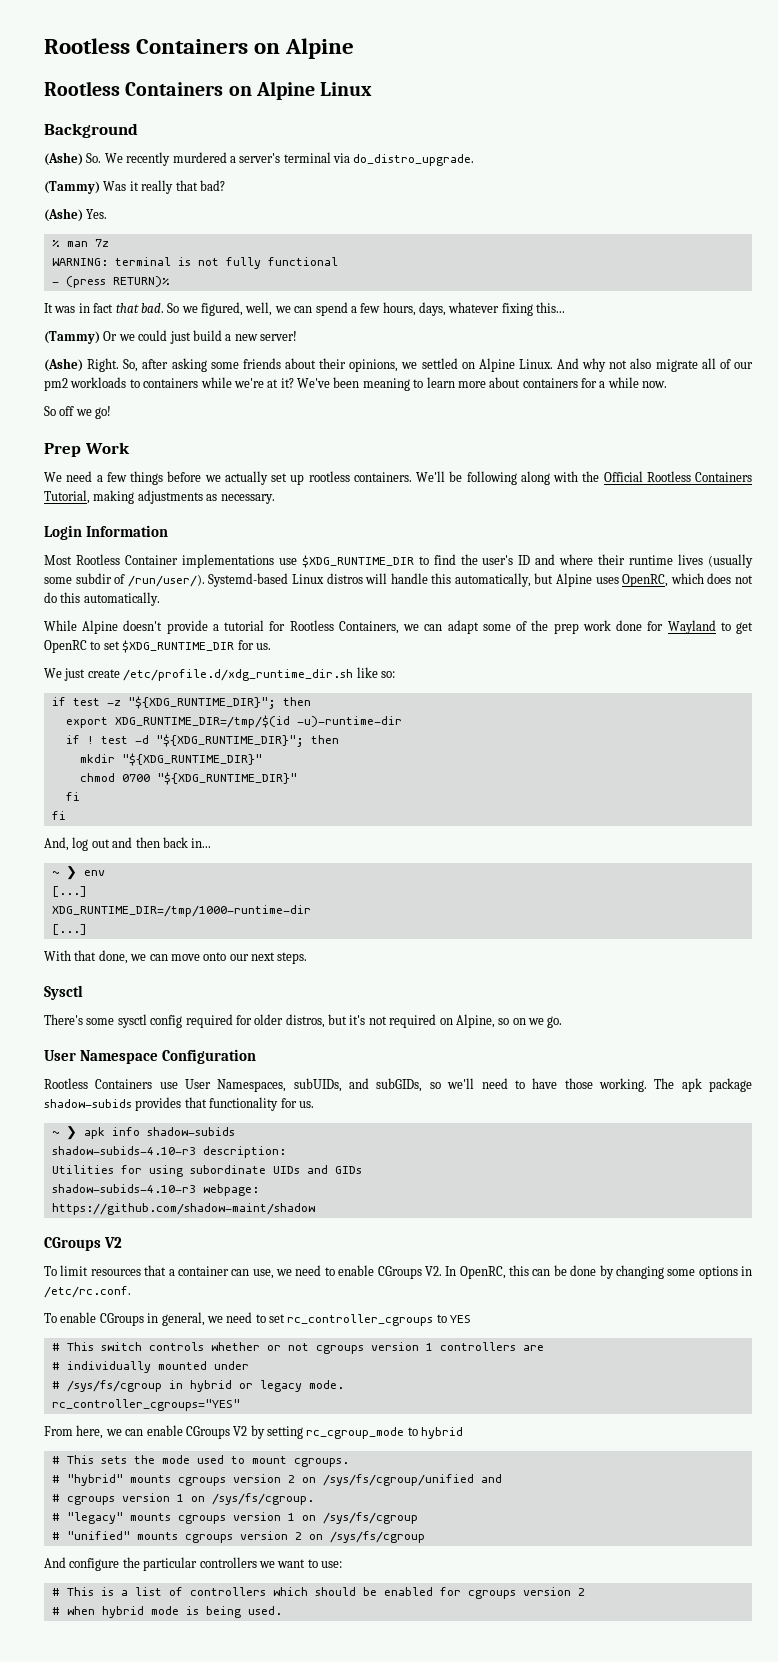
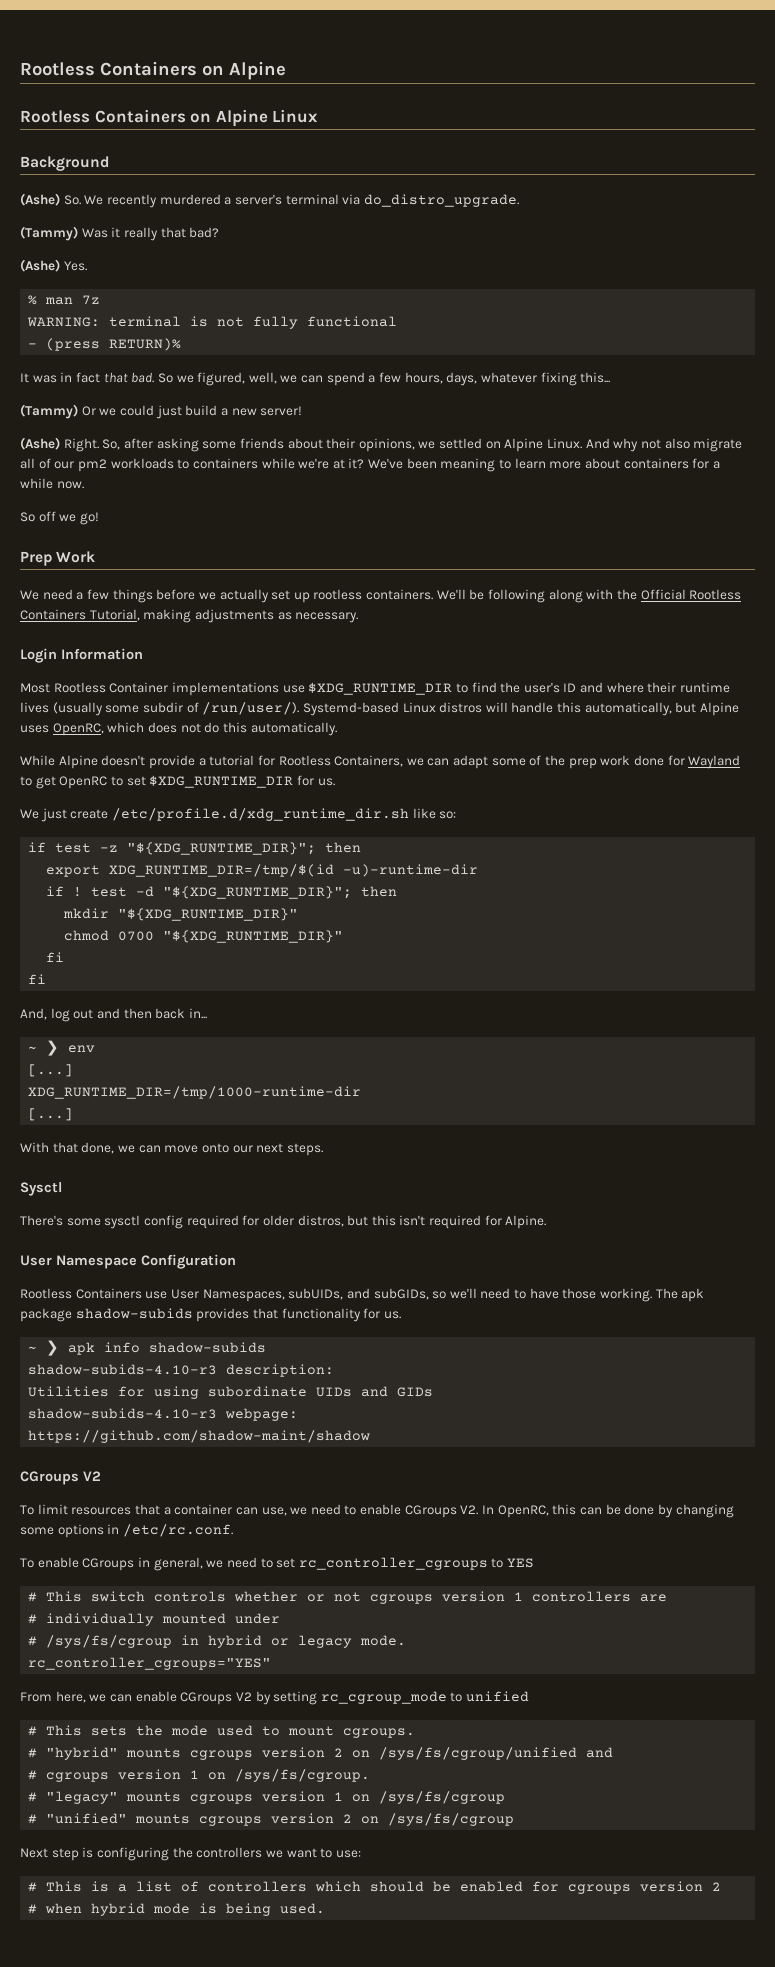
- There's some sysctl config required for older distros, but it's not required on Alpine, so on we go.
+ There's some sysctl config required for older distros, but this isn't required for Alpine.
- From here, we can enable CGroups V2 by setting rc_cgroup_mode to hybrid
+ From here, we can enable CGroups V2 by setting rc_cgroup_mode to unified
- And configure the particular controllers we want to use:
+ Next step is configuring the controllers we want to use:

